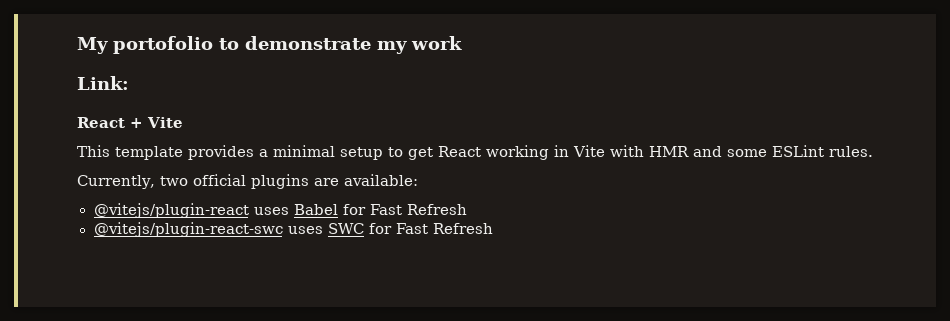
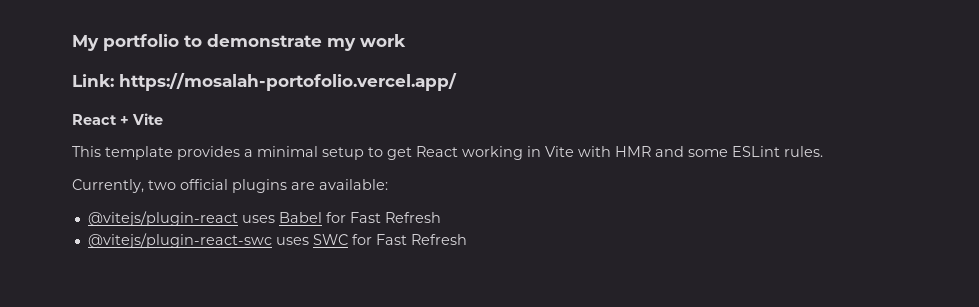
- My portofolio to demonstrate my work
+ My portfolio to demonstrate my work
- Link:
+ Link: https://mosalah-portofolio.vercel.app/

